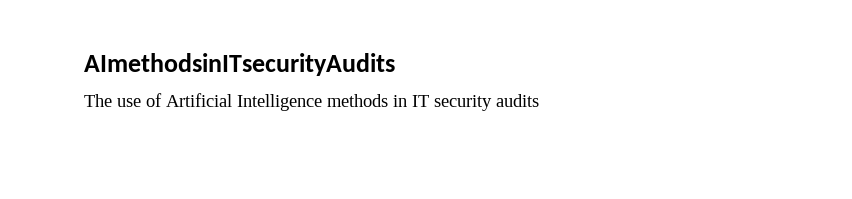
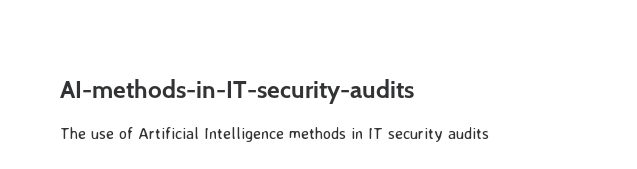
- AImethodsinITsecurityAudits
+ AI-methods-in-IT-security-audits

